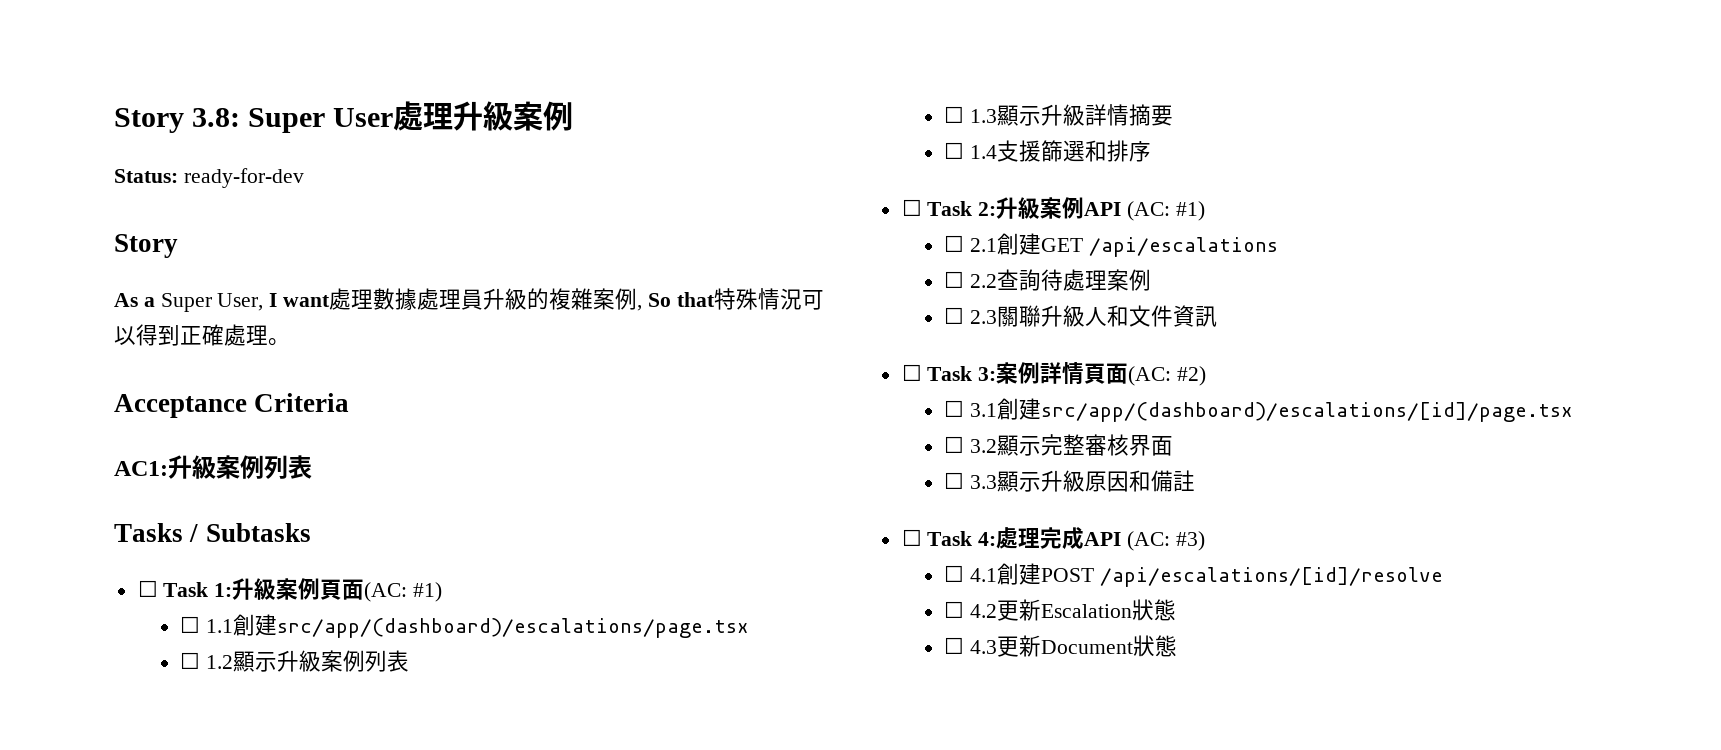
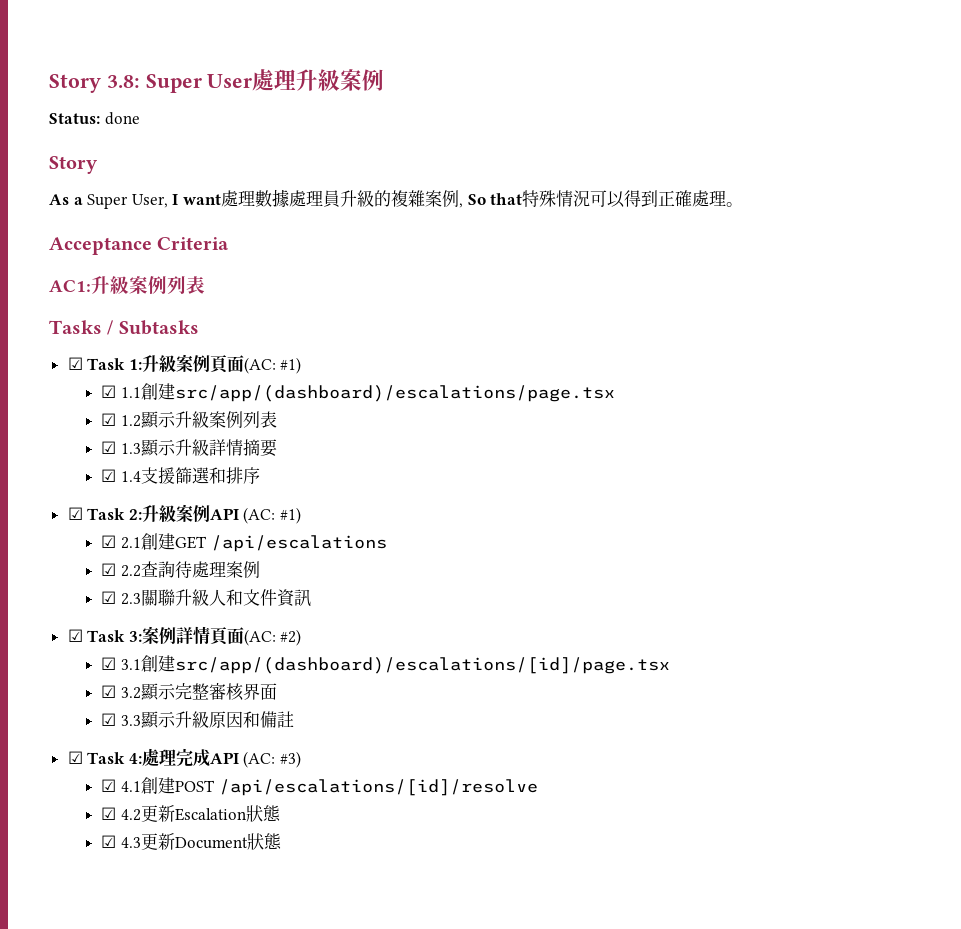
- Status: ready-for-dev
+ Status: done
- ☐ Task 1:升級案例頁面(AC: #1)
+ ☑ Task 1:升級案例頁面(AC: #1)
- ☐ 1.1創建src/app/(dashboard)/escalations/page.tsx
+ ☑ 1.1創建src/app/(dashboard)/escalations/page.tsx
- ☐ 1.2顯示升級案例列表
+ ☑ 1.2顯示升級案例列表
- ☐ 1.3顯示升級詳情摘要
+ ☑ 1.3顯示升級詳情摘要
- ☐ 1.4支援篩選和排序
+ ☑ 1.4支援篩選和排序
- ☐ Task 2:升級案例API (AC: #1)
+ ☑ Task 2:升級案例API (AC: #1)
- ☐ 2.1創建GET /api/escalations
+ ☑ 2.1創建GET /api/escalations
- ☐ 2.2查詢待處理案例
+ ☑ 2.2查詢待處理案例
- ☐ 2.3關聯升級人和文件資訊
+ ☑ 2.3關聯升級人和文件資訊
- ☐ Task 3:案例詳情頁面(AC: #2)
+ ☑ Task 3:案例詳情頁面(AC: #2)
- ☐ 3.1創建src/app/(dashboard)/escalations/[id]/page.tsx
+ ☑ 3.1創建src/app/(dashboard)/escalations/[id]/page.tsx
- ☐ 3.2顯示完整審核界面
+ ☑ 3.2顯示完整審核界面
- ☐ 3.3顯示升級原因和備註
+ ☑ 3.3顯示升級原因和備註
- ☐ Task 4:處理完成API (AC: #3)
+ ☑ Task 4:處理完成API (AC: #3)
- ☐ 4.1創建POST /api/escalations/[id]/resolve
+ ☑ 4.1創建POST /api/escalations/[id]/resolve
- ☐ 4.2更新Escalation狀態
+ ☑ 4.2更新Escalation狀態
- ☐ 4.3更新Document狀態
+ ☑ 4.3更新Document狀態

